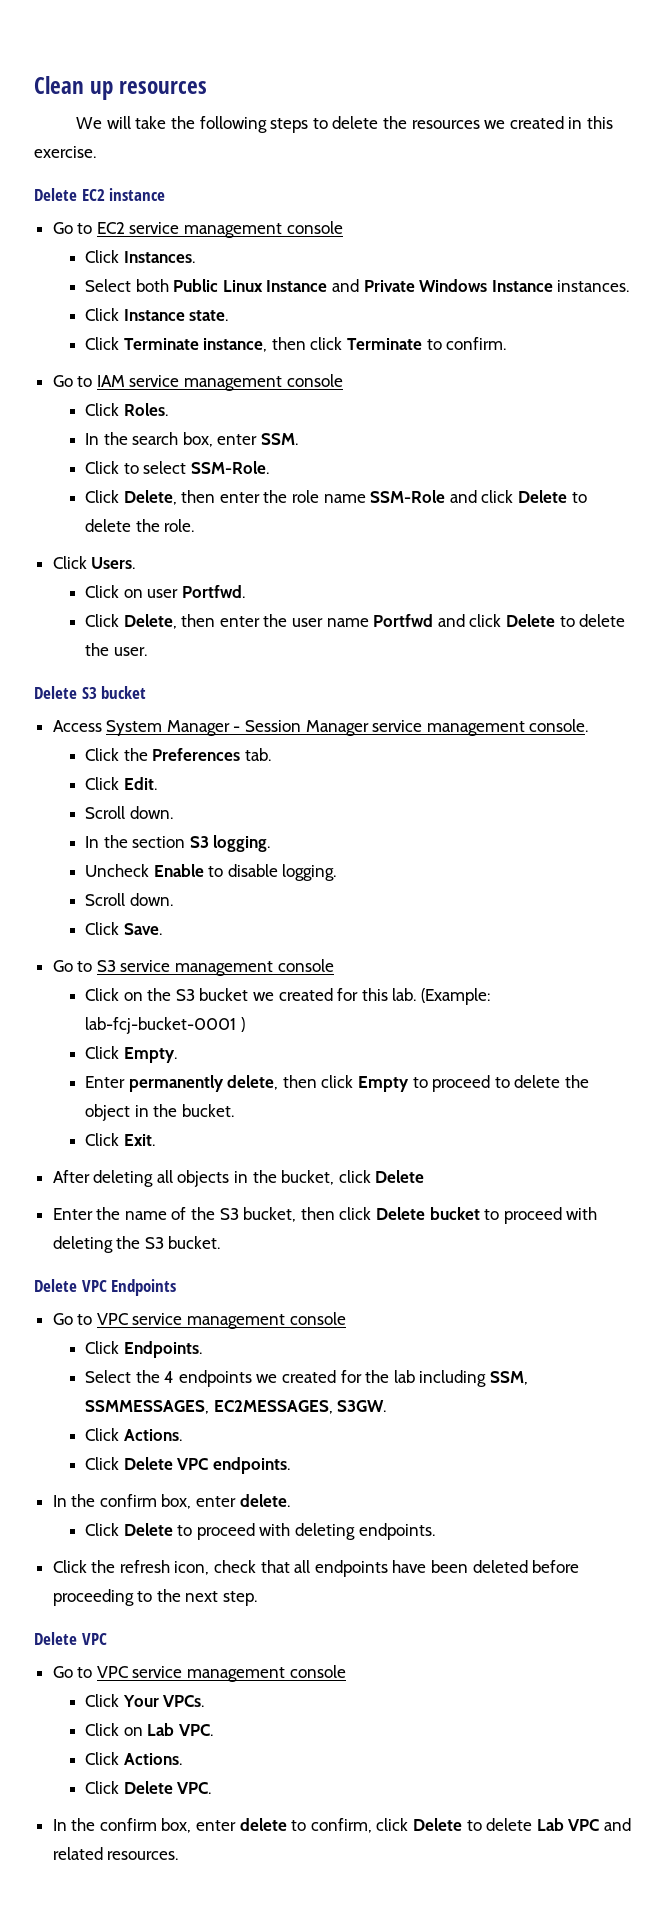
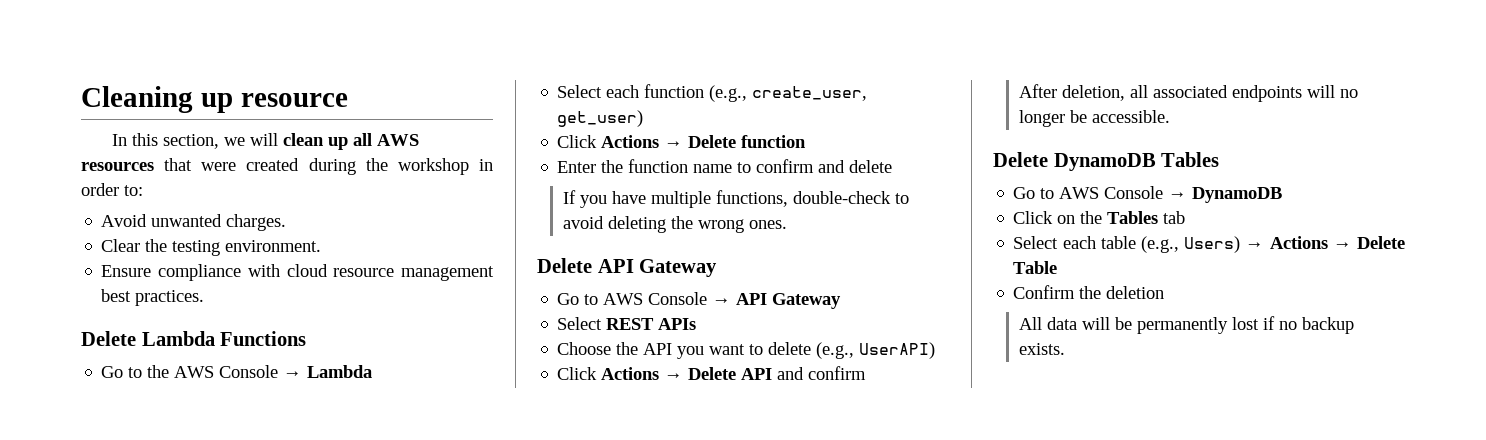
- Clean up resources
- We will take the following steps to delete the resources we created in this exercise.
- Delete EC2 instance
- Go to EC2 service management console
- Click Instances.
- Select both Public Linux Instance and Private Windows Instance instances.
- Click Instance state.
- Click Terminate instance, then click Terminate to confirm.
- Go to IAM service management console
- Click Roles.
- In the search box, enter SSM.
- Click to select SSM-Role.
- Click Delete, then enter the role name SSM-Role and click Delete to delete the role.
- Click Users.
- Click on user Portfwd.
- Click Delete, then enter the user name Portfwd and click Delete to delete the user.
- Delete S3 bucket
- Access System Manager - Session Manager service management console.
- Click the Preferences tab.
- Click Edit.
- Scroll down.
- In the section S3 logging.
- Uncheck Enable to disable logging.
- Scroll down.
- Click Save.
- Go to S3 service management console
- Click on the S3 bucket we created for this lab. (Example: lab-fcj-bucket-0001 )
- Click Empty.
- Enter permanently delete, then click Empty to proceed to delete the object in the bucket.
- Click Exit.
- After deleting all objects in the bucket, click Delete
- Enter the name of the S3 bucket, then click Delete bucket to proceed with deleting the S3 bucket.
- Delete VPC Endpoints
- Go to VPC service management console
- Click Endpoints.
- Select the 4 endpoints we created for the lab including SSM, SSMMESSAGES, EC2MESSAGES, S3GW.
- Click Actions.
- Click Delete VPC endpoints.
- In the confirm box, enter delete.
- Click Delete to proceed with deleting endpoints.
- Click the refresh icon, check that all endpoints have been deleted before proceeding to the next step.
- Delete VPC
- Go to VPC service management console
- Click Your VPCs.
- Click on Lab VPC.
- Click Actions.
- Click Delete VPC.
- In the confirm box, enter delete to confirm, click Delete to delete Lab VPC and related resources.
+ Cleaning up resource
+ In this section, we will clean up all AWS resources that were created during the workshop in order to:
+ Avoid unwanted charges.
+ Clear the testing environment.
+ Ensure compliance with cloud resource management best practices.
+ Delete Lambda Functions
+ Go to the AWS Console → Lambda
+ Select each function (e.g., create_user, get_user)
+ Click Actions → Delete function
+ Enter the function name to confirm and delete
+ If you have multiple functions, double-check to avoid deleting the wrong ones.
+ Delete API Gateway
+ Go to AWS Console → API Gateway
+ Select REST APIs
+ Choose the API you want to delete (e.g., UserAPI)
+ Click Actions → Delete API and confirm
+ After deletion, all associated endpoints will no longer be accessible.
+ Delete DynamoDB Tables
+ Go to AWS Console → DynamoDB
+ Click on the Tables tab
+ Select each table (e.g., Users) → Actions → Delete Table
+ Confirm the deletion
+ All data will be permanently lost if no backup exists.

